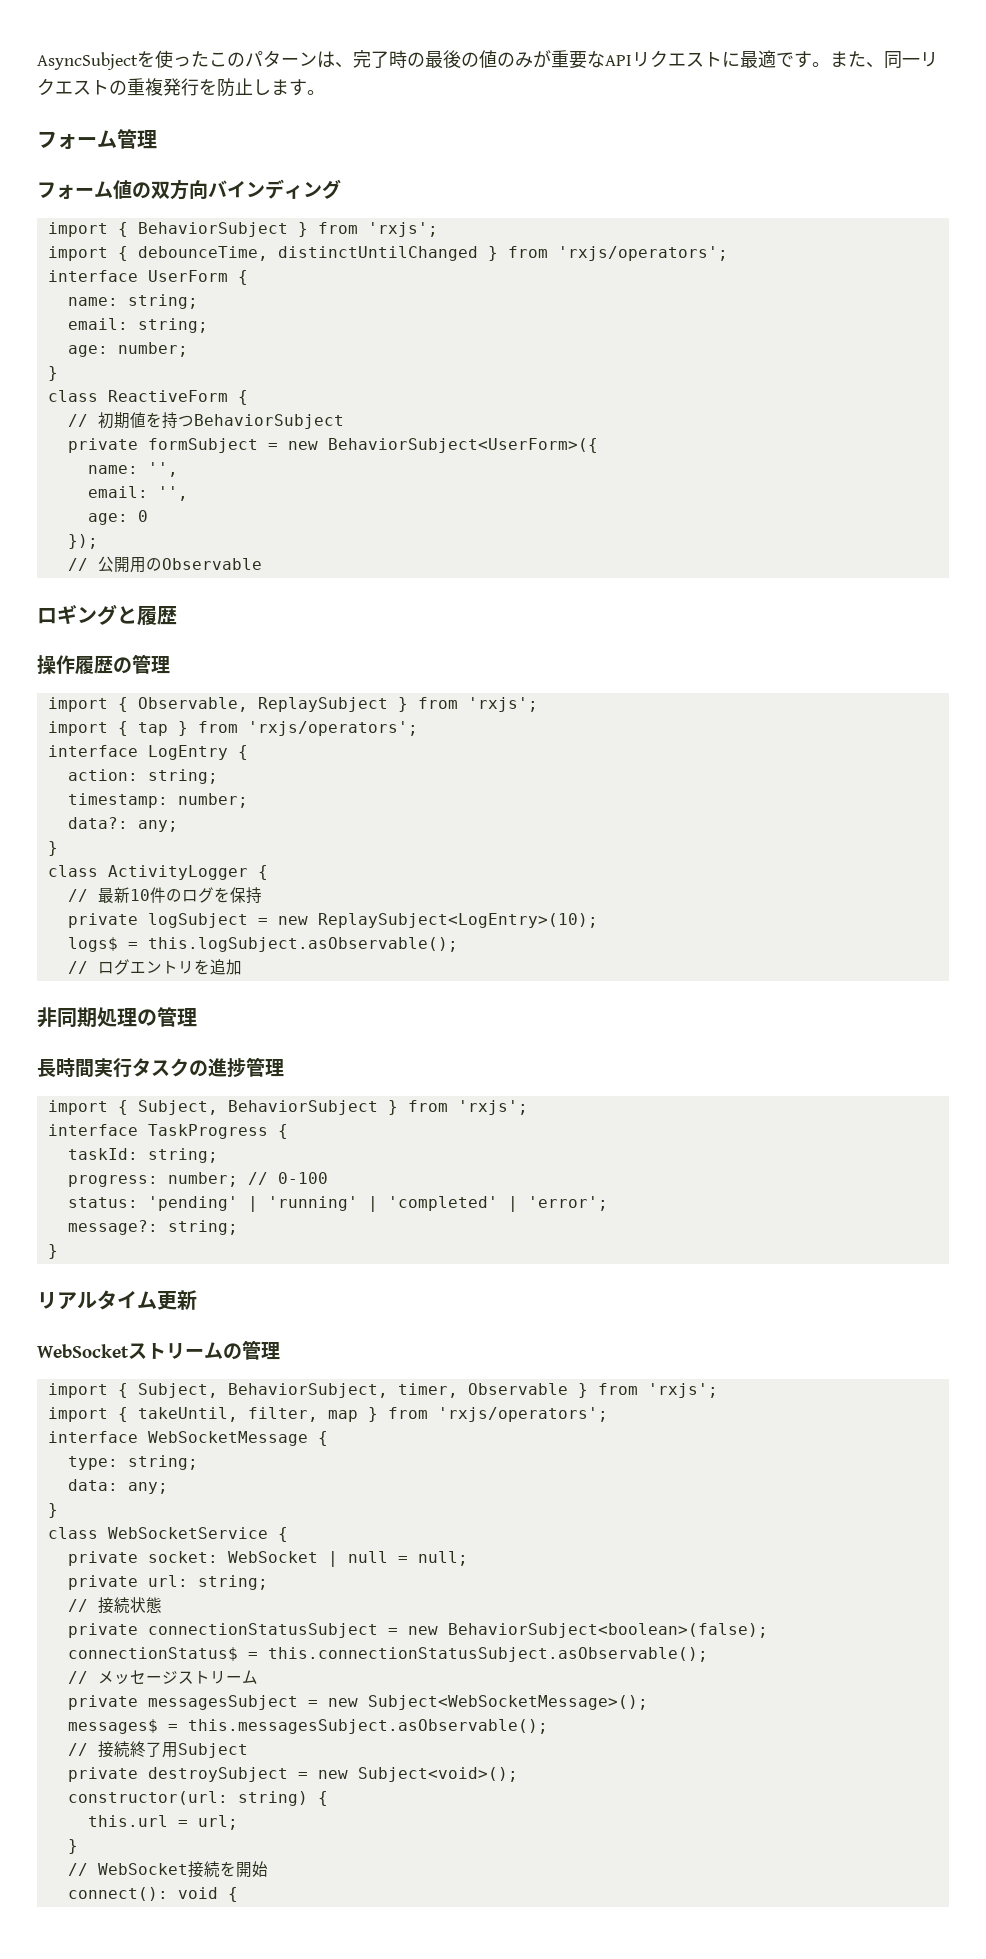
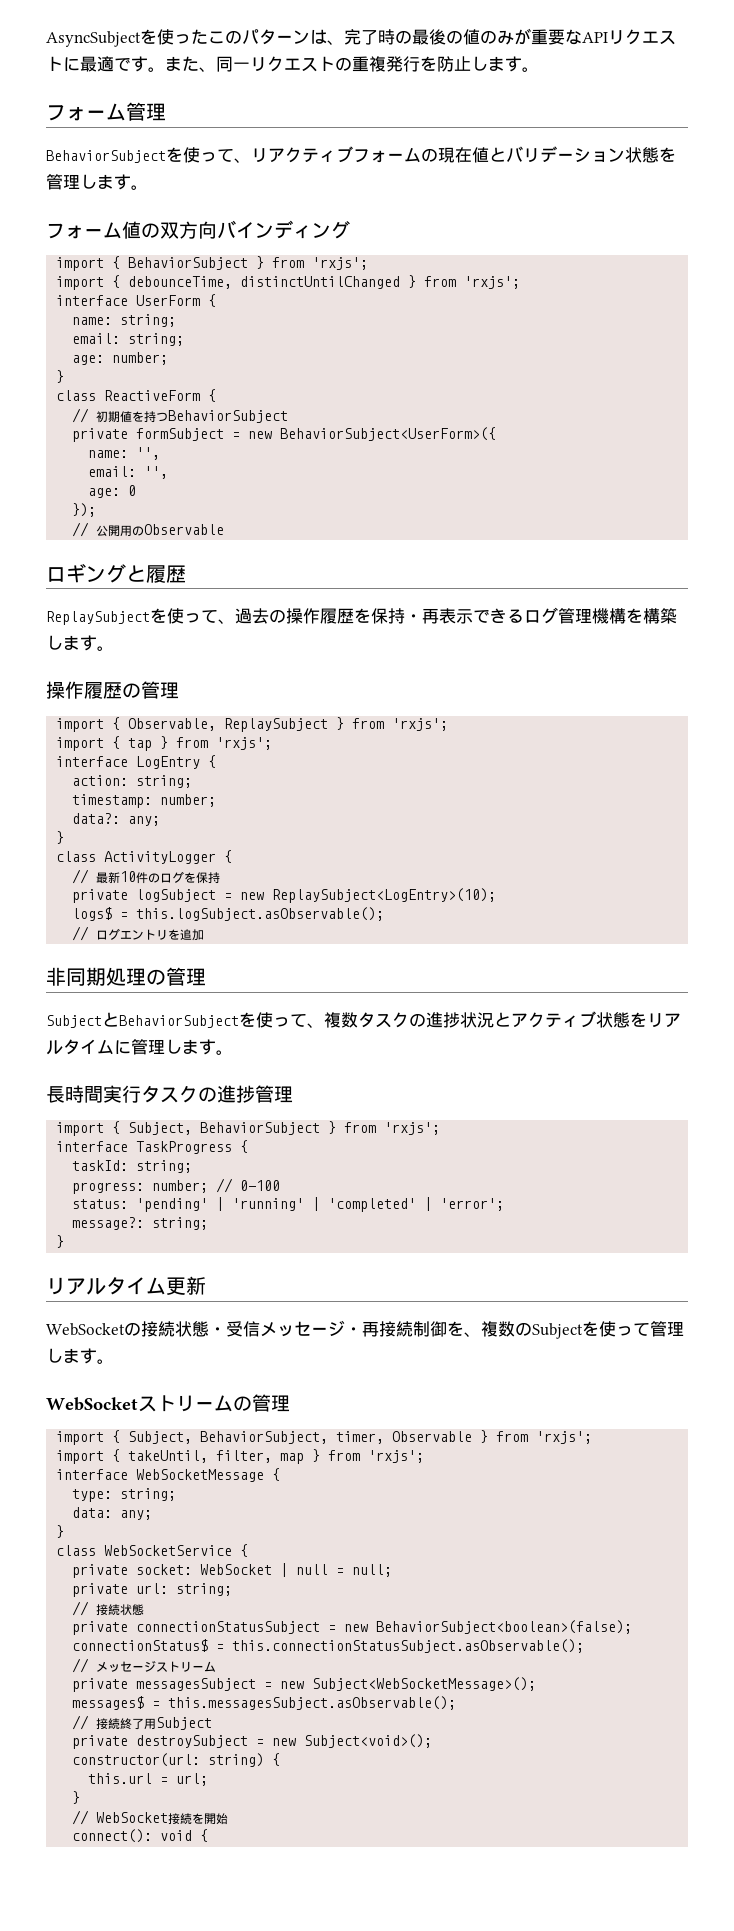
+ BehaviorSubjectを使って、リアクティブフォームの現在値とバリデーション状態を管理します。
- import { debounceTime, distinctUntilChanged } from 'rxjs/operators';
+ import { debounceTime, distinctUntilChanged } from 'rxjs';
+ ReplaySubjectを使って、過去の操作履歴を保持・再表示できるログ管理機構を構築します。
- import { tap } from 'rxjs/operators';
+ import { tap } from 'rxjs';
+ SubjectとBehaviorSubjectを使って、複数タスクの進捗状況とアクティブ状態をリアルタイムに管理します。
+ WebSocketの接続状態・受信メッセージ・再接続制御を、複数のSubjectを使って管理します。
- import { takeUntil, filter, map } from 'rxjs/operators';
+ import { takeUntil, filter, map } from 'rxjs';

